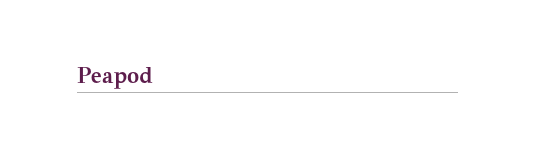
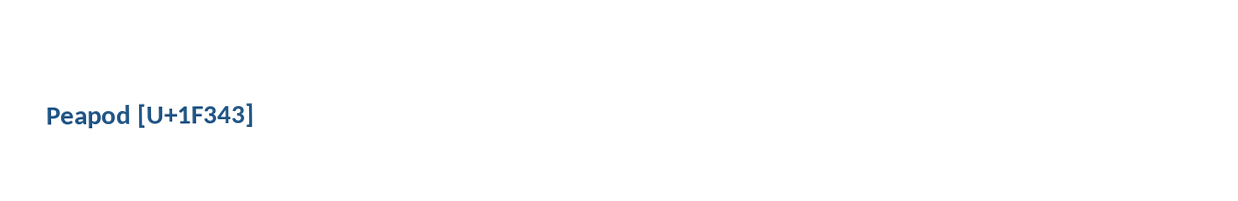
- Peapod
+ Peapod [U+1F343]

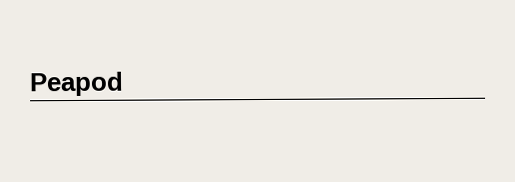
- Peapod [U+1F343]
+ Peapod

